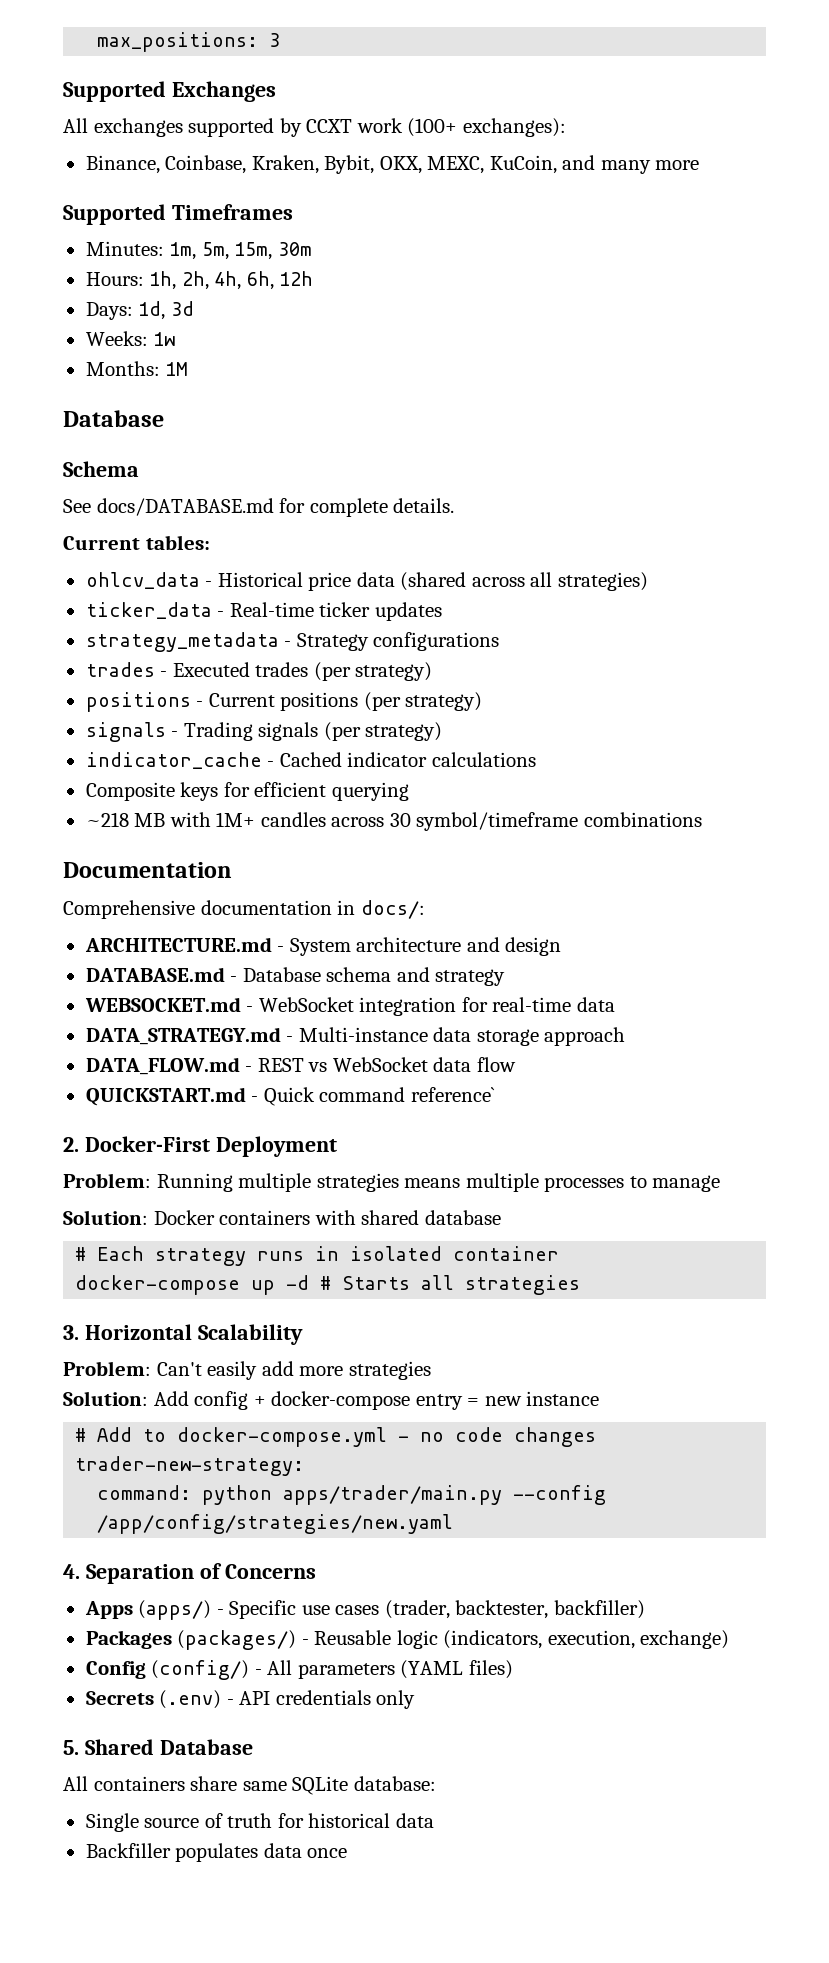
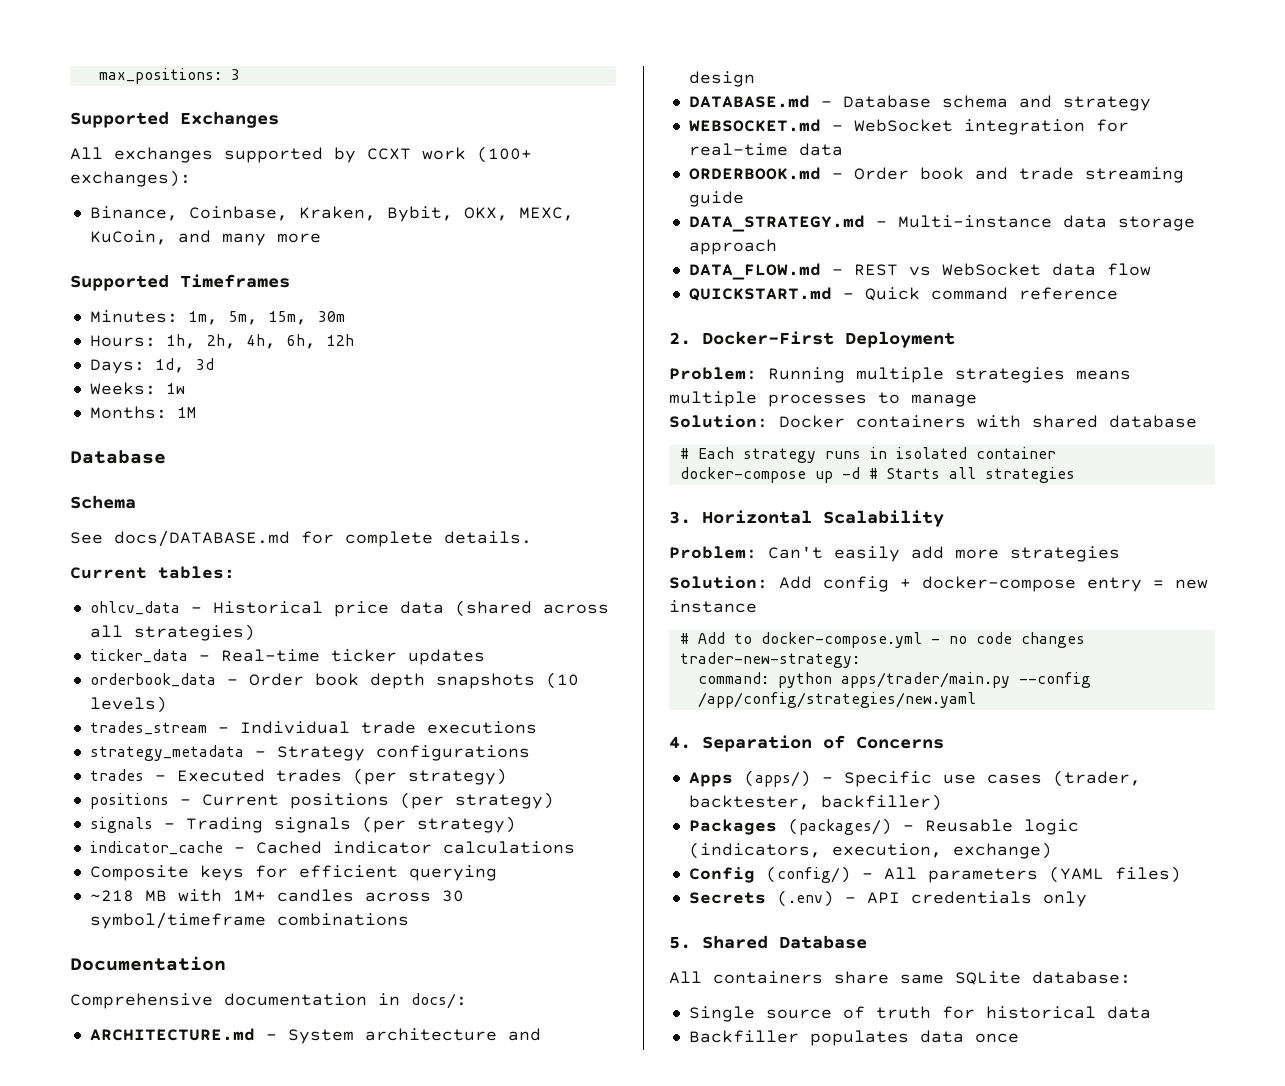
+ orderbook_data - Order book depth snapshots (10 levels)
+ trades_stream - Individual trade executions
+ ORDERBOOK.md - Order book and trade streaming guide
- QUICKSTART.md - Quick command reference`
+ QUICKSTART.md - Quick command reference

